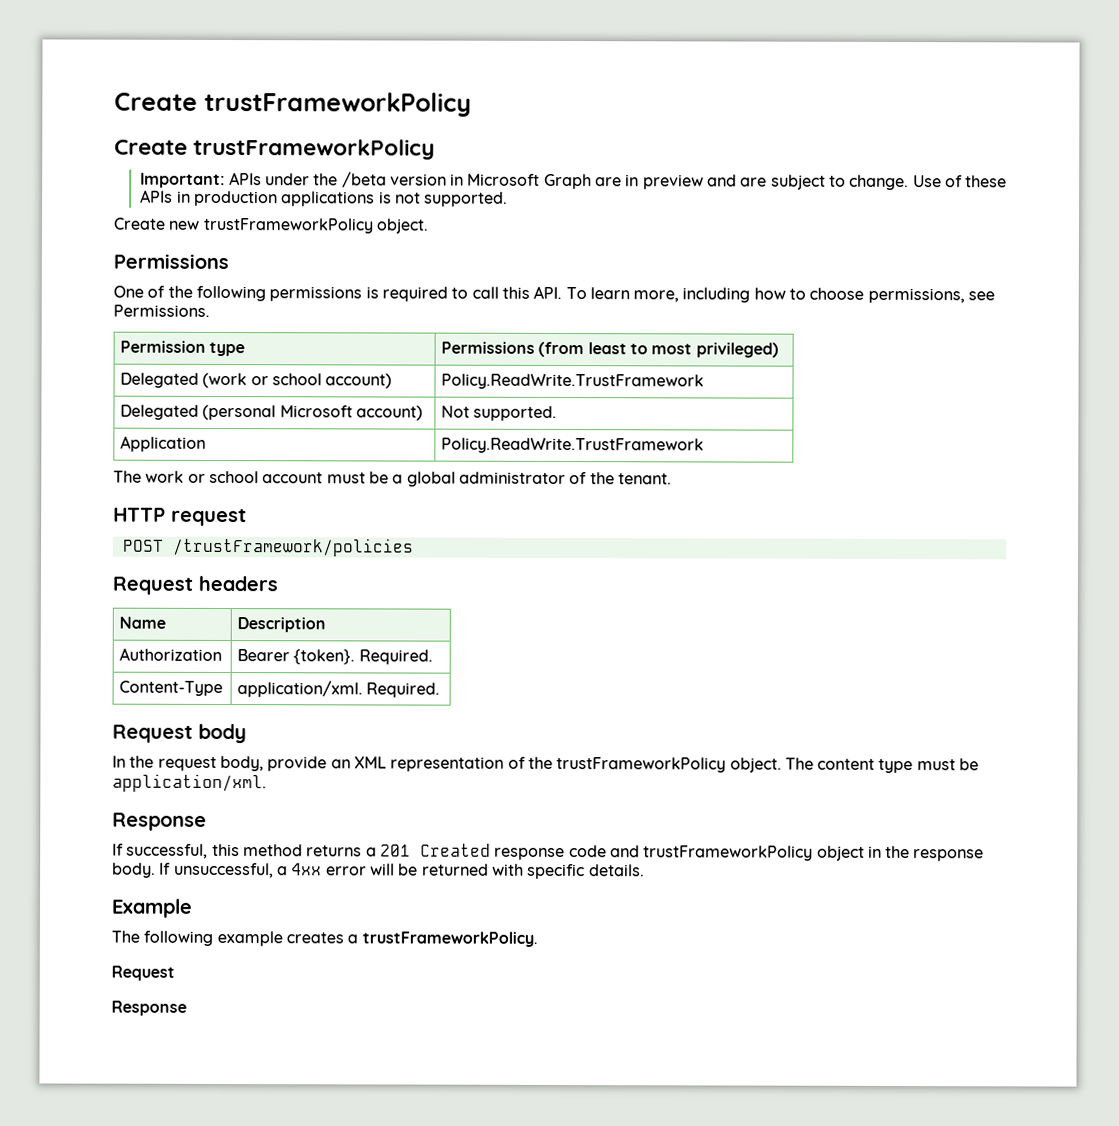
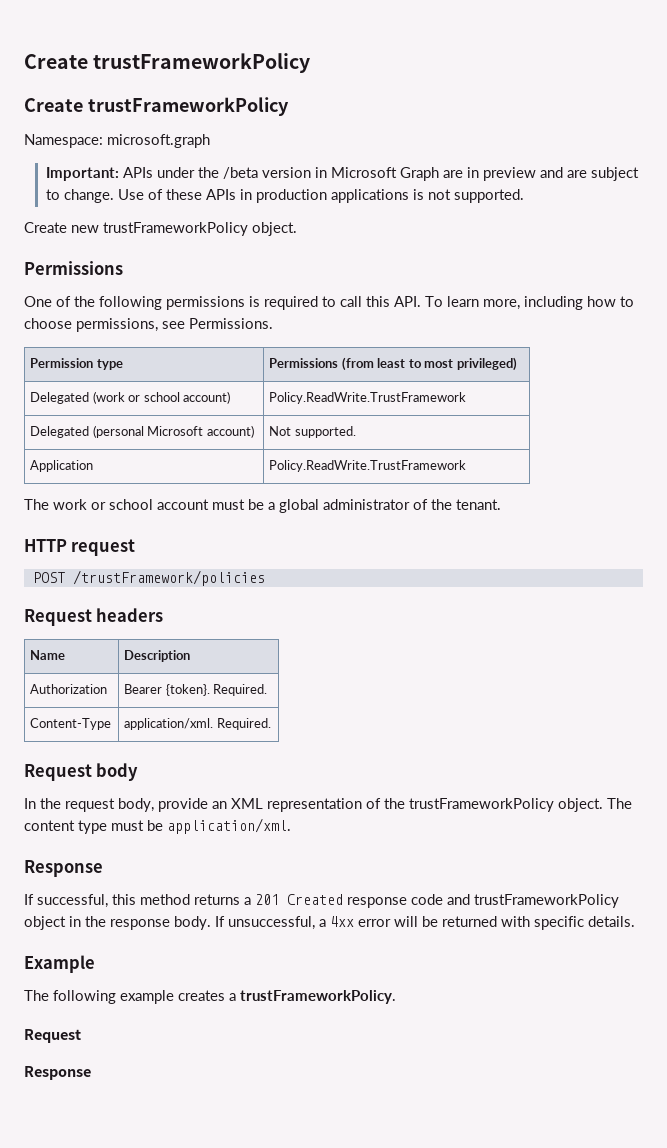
+ Namespace: microsoft.graph

